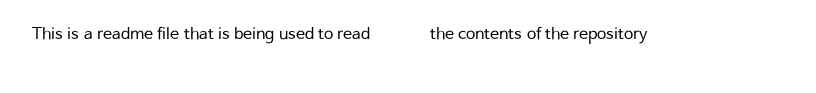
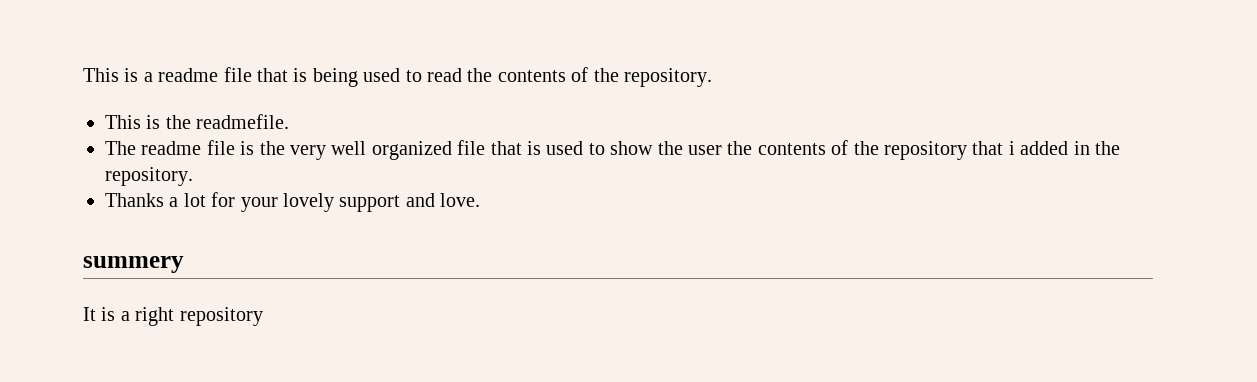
- This is a readme file that is being used to read the contents of the repository
+ This is a readme file that is being used to read the contents of the repository.
+ This is the readmefile.
+ The readme file is the very well organized file that is used to show the user the contents of the repository that i added in the repository.
+ Thanks a lot for your lovely support and love.
+ summery
+ It is a right repository

